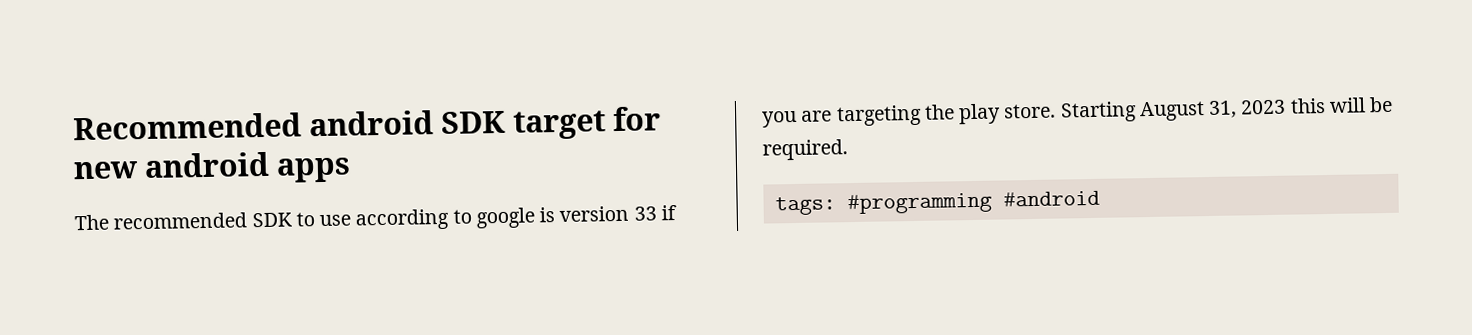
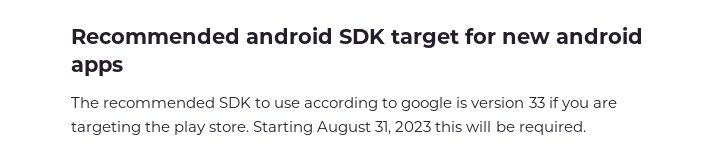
- tags: #programming #android

